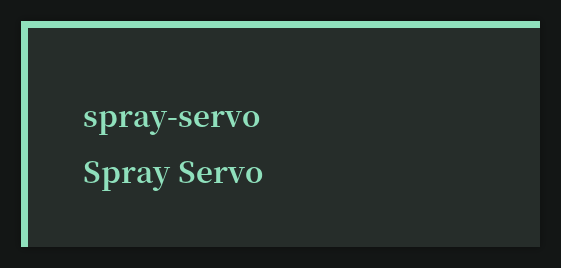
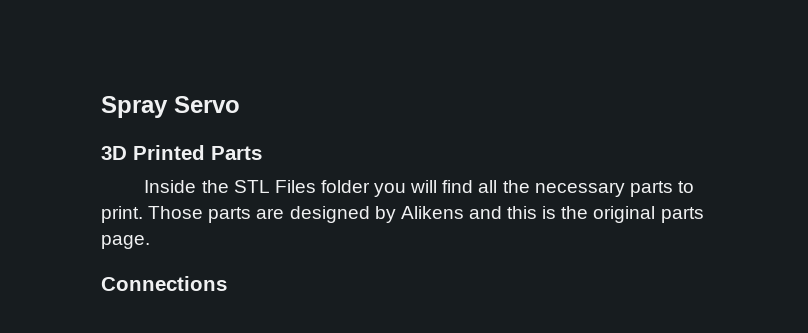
- spray-servo
+ 3D Printed Parts
+ Inside the STL Files folder you will find all the necessary parts to print. Those parts are designed by Alikens and this is the original parts page.
+ Connections

